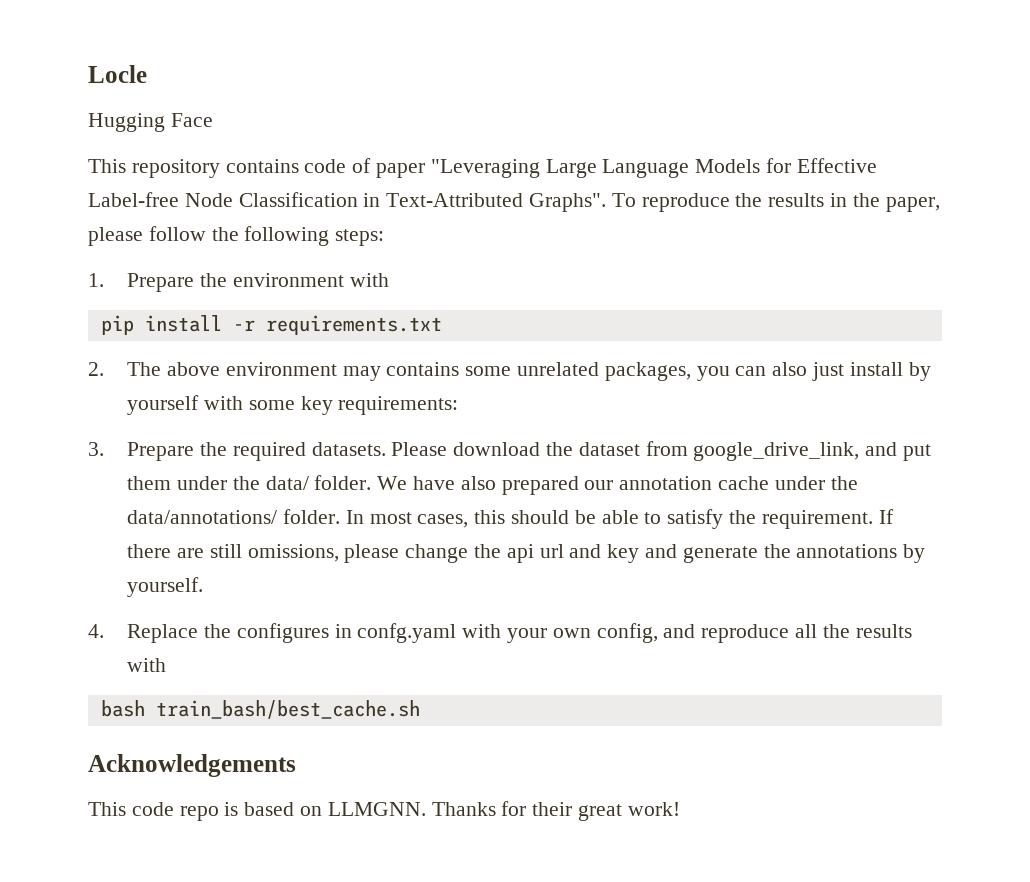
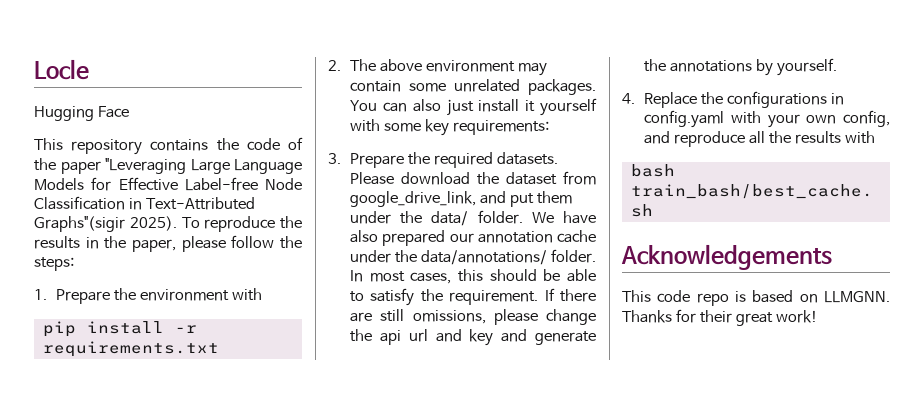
- This repository contains code of paper "Leveraging Large Language Models for Effective Label-free Node Classification in Text-Attributed Graphs".
+ This repository contains the code of the paper "Leveraging Large Language Models for Effective Label-free Node Classification in Text-Attributed Graphs"(sigir 2025).
- To reproduce the results in the paper, please follow the following steps:
+ To reproduce the results in the paper, please follow the steps:
- 2. The above environment may contains some unrelated packages, you can also just install by yourself with some key requirements:
+ 2. The above environment may contain some unrelated packages. You can also just install it yourself with some key requirements:
- 4. Replace the configures in confg.yaml with your own config, and reproduce all the results with
+ 4. Replace the configurations in config.yaml with your own config, and reproduce all the results with

